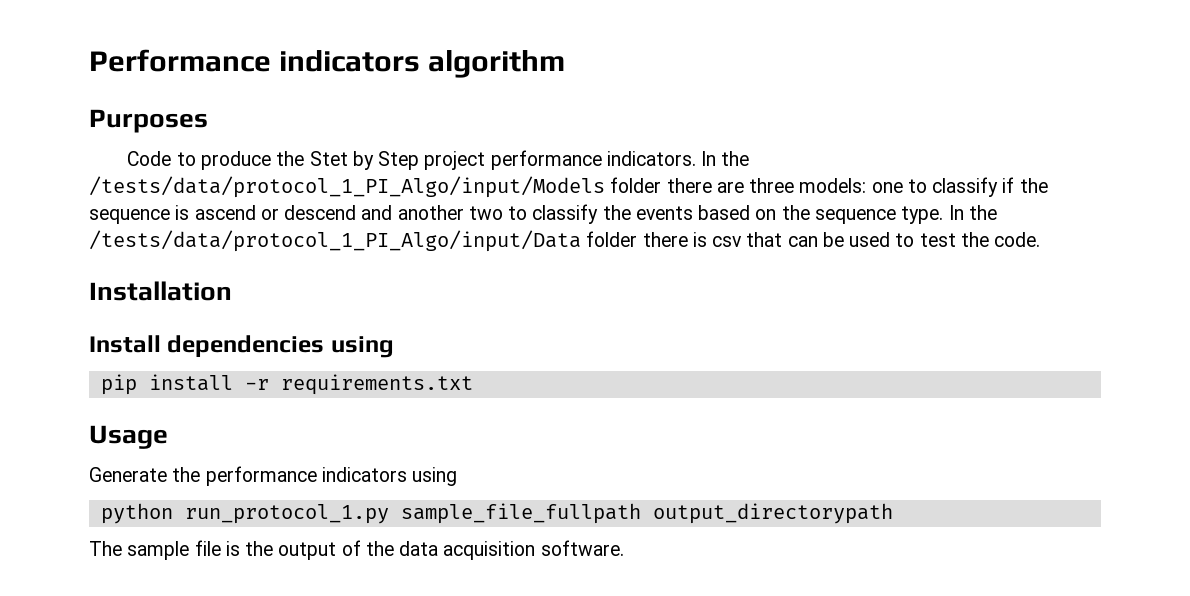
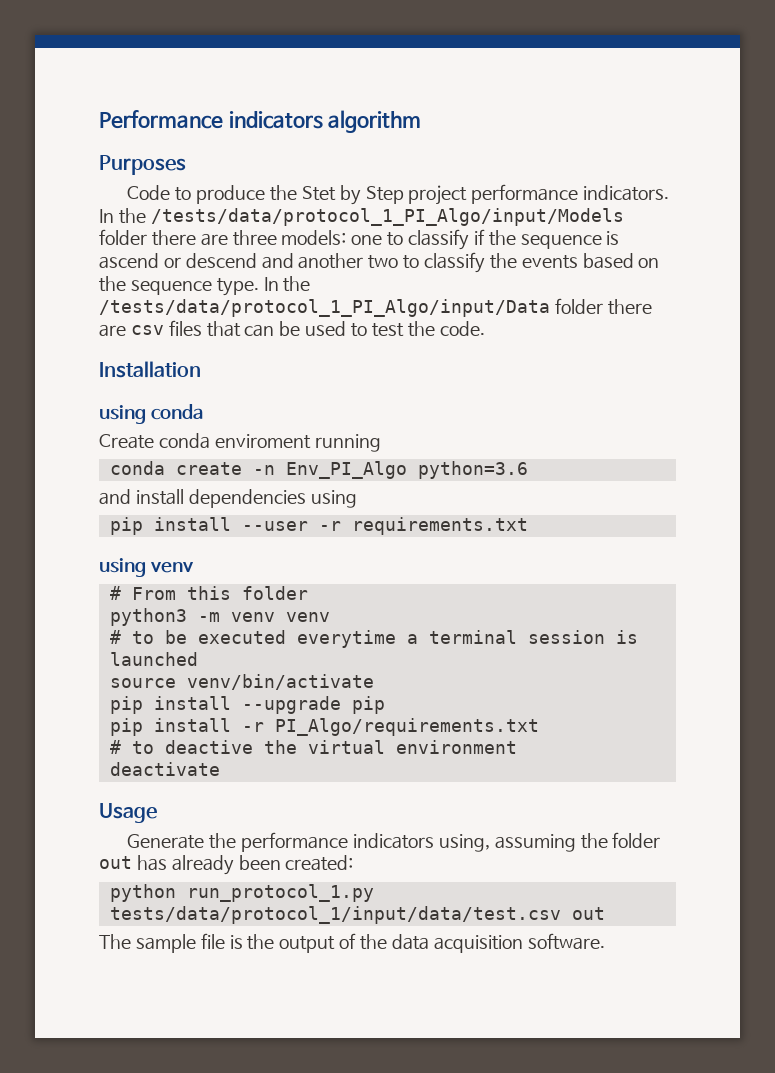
- In the /tests/data/protocol_1_PI_Algo/input/Data folder there is csv that can be used to test the code.
+ In the /tests/data/protocol_1_PI_Algo/input/Data folder there are csv files that can be used to test the code.
- Install dependencies using
+ using conda
+ Create conda enviroment running
+ conda create -n Env_PI_Algo python=3.6
+ and install dependencies using
- pip install -r requirements.txt
+ pip install --user -r requirements.txt
+ using venv
+ # From this folder
+ python3 -m venv venv
+ # to be executed everytime a terminal session is launched
+ source venv/bin/activate
+ pip install --upgrade pip
+ pip install -r PI_Algo/requirements.txt
+ # to deactive the virtual environment
+ deactivate
- Generate the performance indicators using
+ Generate the performance indicators using, assuming the folder out has already been created:
- python run_protocol_1.py sample_file_fullpath output_directorypath
+ python run_protocol_1.py tests/data/protocol_1/input/data/test.csv out

